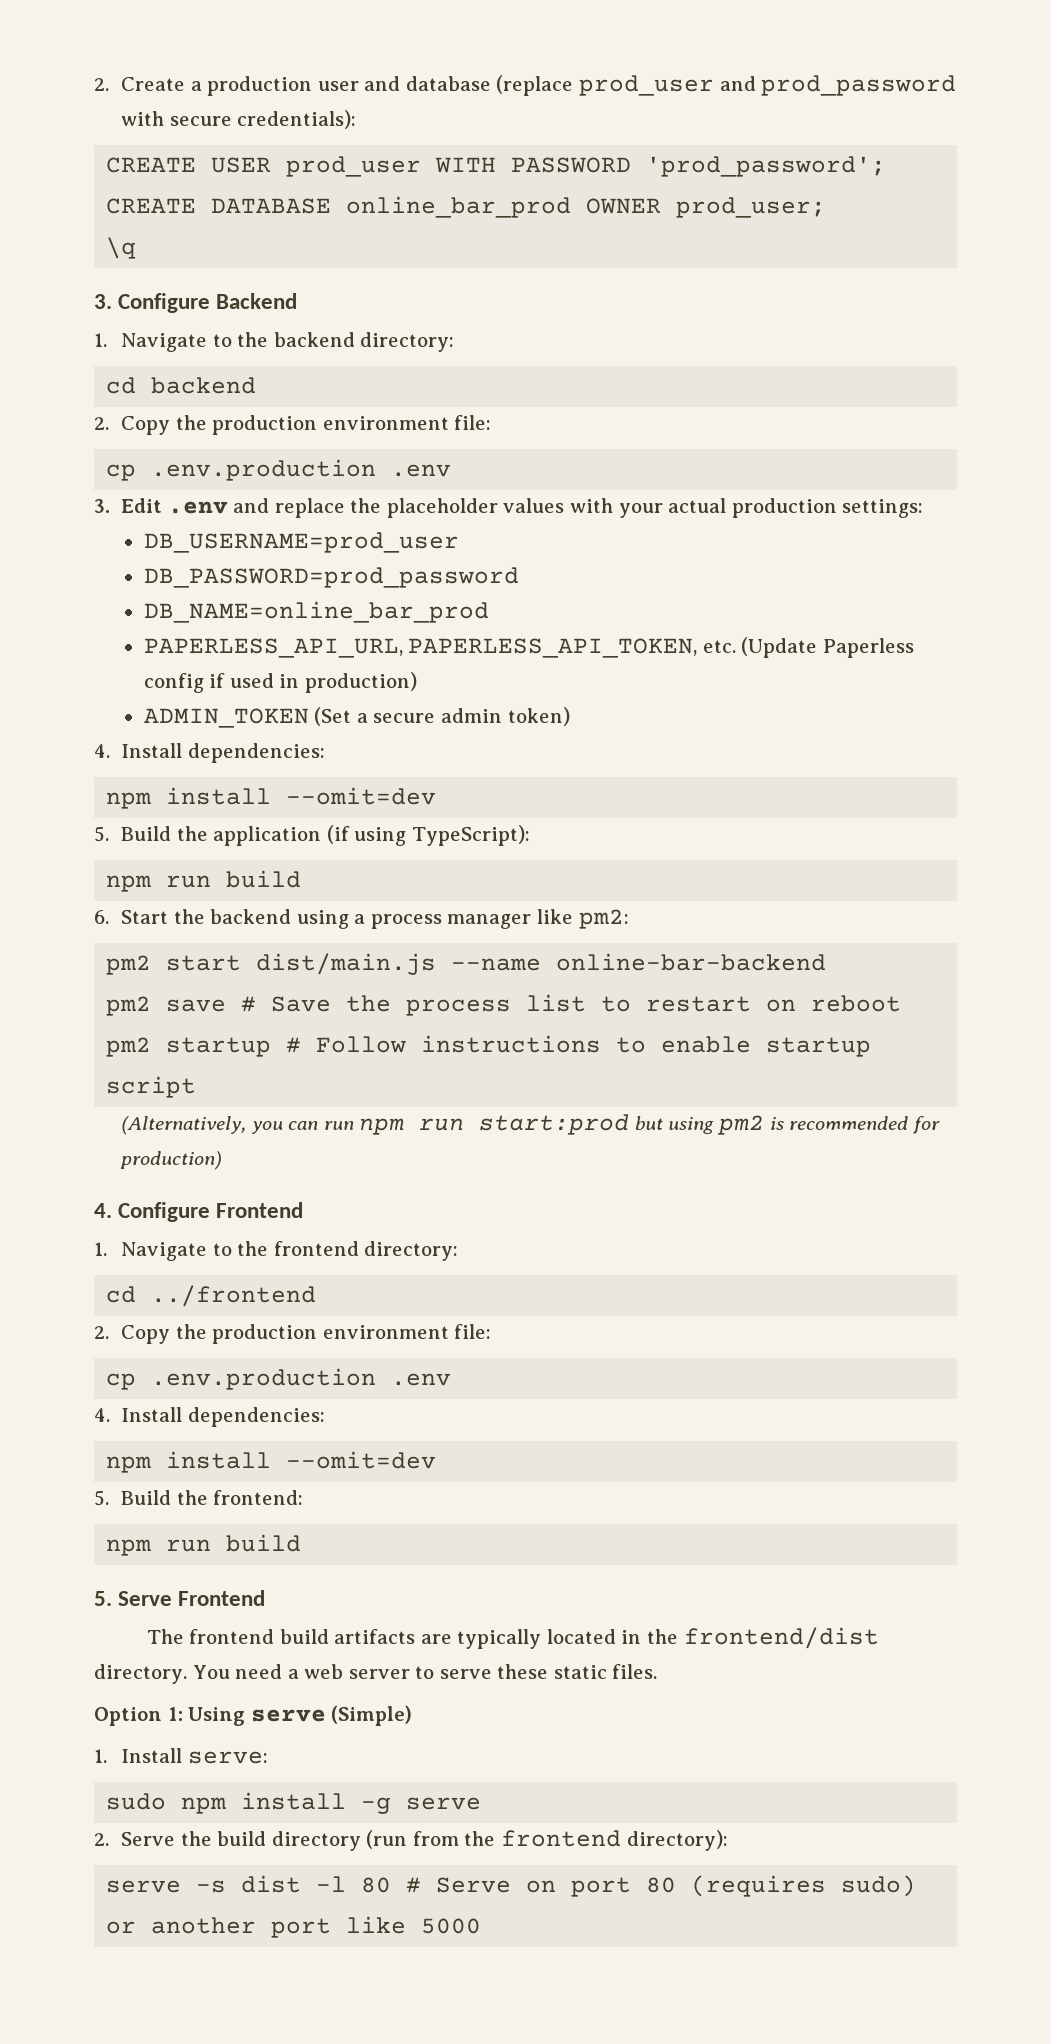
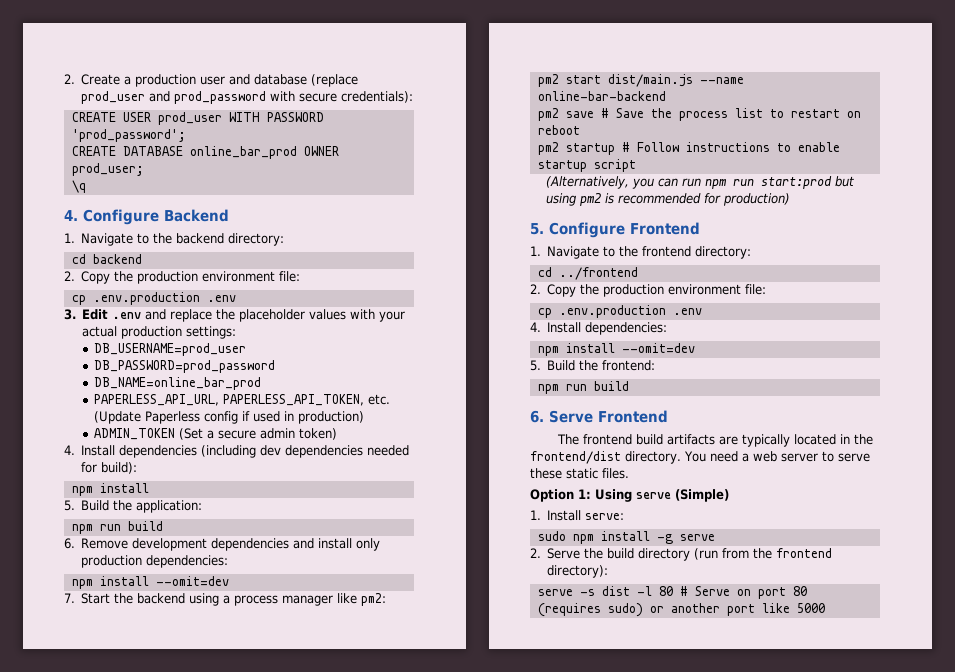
- 3. Configure Backend
+ 4. Configure Backend
  ADMIN_TOKEN (Set a secure admin token)
- 4. Install dependencies:
+ 4. Install dependencies (including dev dependencies needed for build):
+ npm install
+ 5. Build the application:
+ npm run build
+ 6. Remove development dependencies and install only production dependencies:
  npm install --omit=dev
- 5. Build the application (if using TypeScript):
- npm run build
- 6. Start the backend using a process manager like pm2:
+ 7. Start the backend using a process manager like pm2:
- 4. Configure Frontend
+ 5. Configure Frontend
- 5. Serve Frontend
+ 6. Serve Frontend

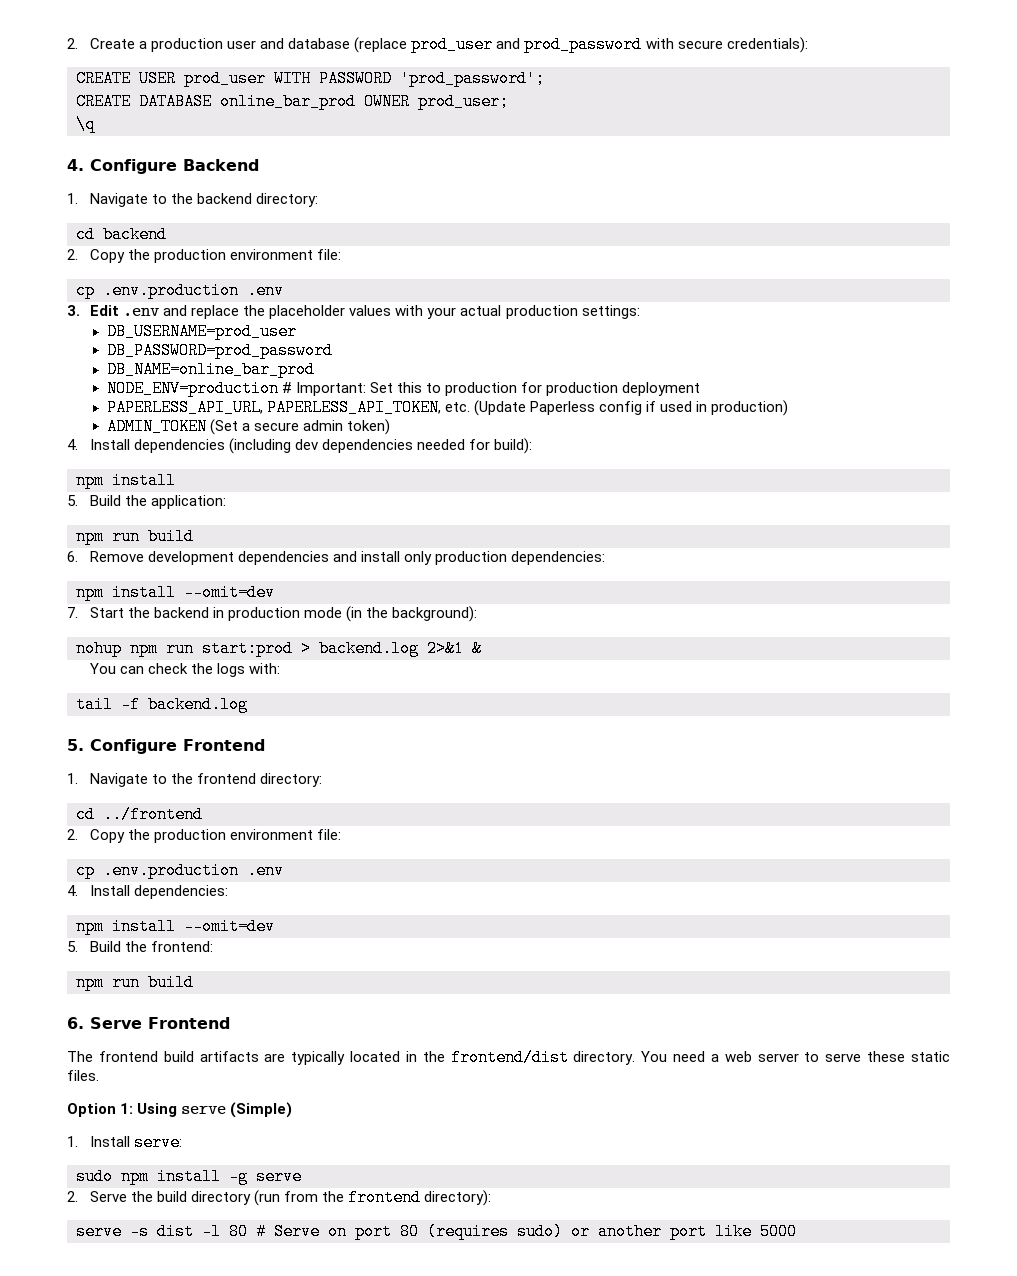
+ NODE_ENV=production # Important: Set this to production for production deployment
- 7. Start the backend using a process manager like pm2:
- pm2 start dist/main.js --name online-bar-backend
- pm2 save # Save the process list to restart on reboot
- pm2 startup # Follow instructions to enable startup script
- (Alternatively, you can run npm run start:prod but using pm2 is recommended for production)
+ 7. Start the backend in production mode (in the background):
+ nohup npm run start:prod > backend.log 2>&1 &
+ You can check the logs with:
+ tail -f backend.log

